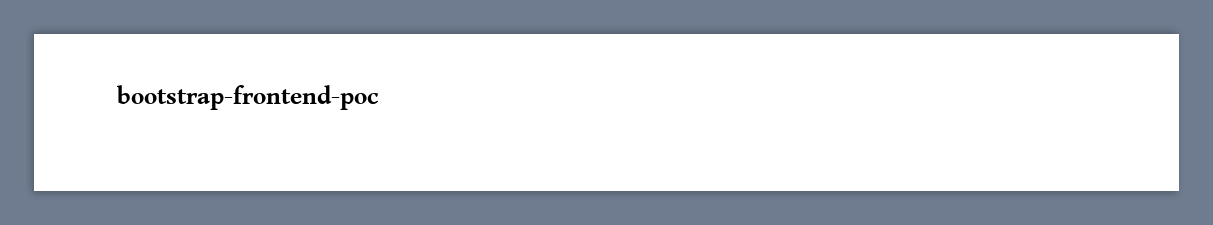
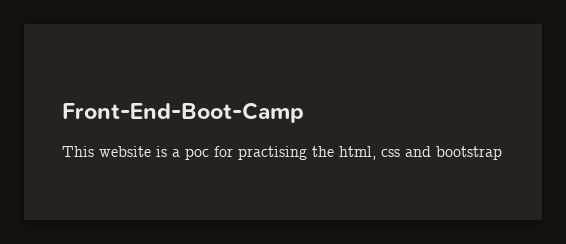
- bootstrap-frontend-poc
+ Front-End-Boot-Camp
+ This website is a poc for practising the html, css and bootstrap

